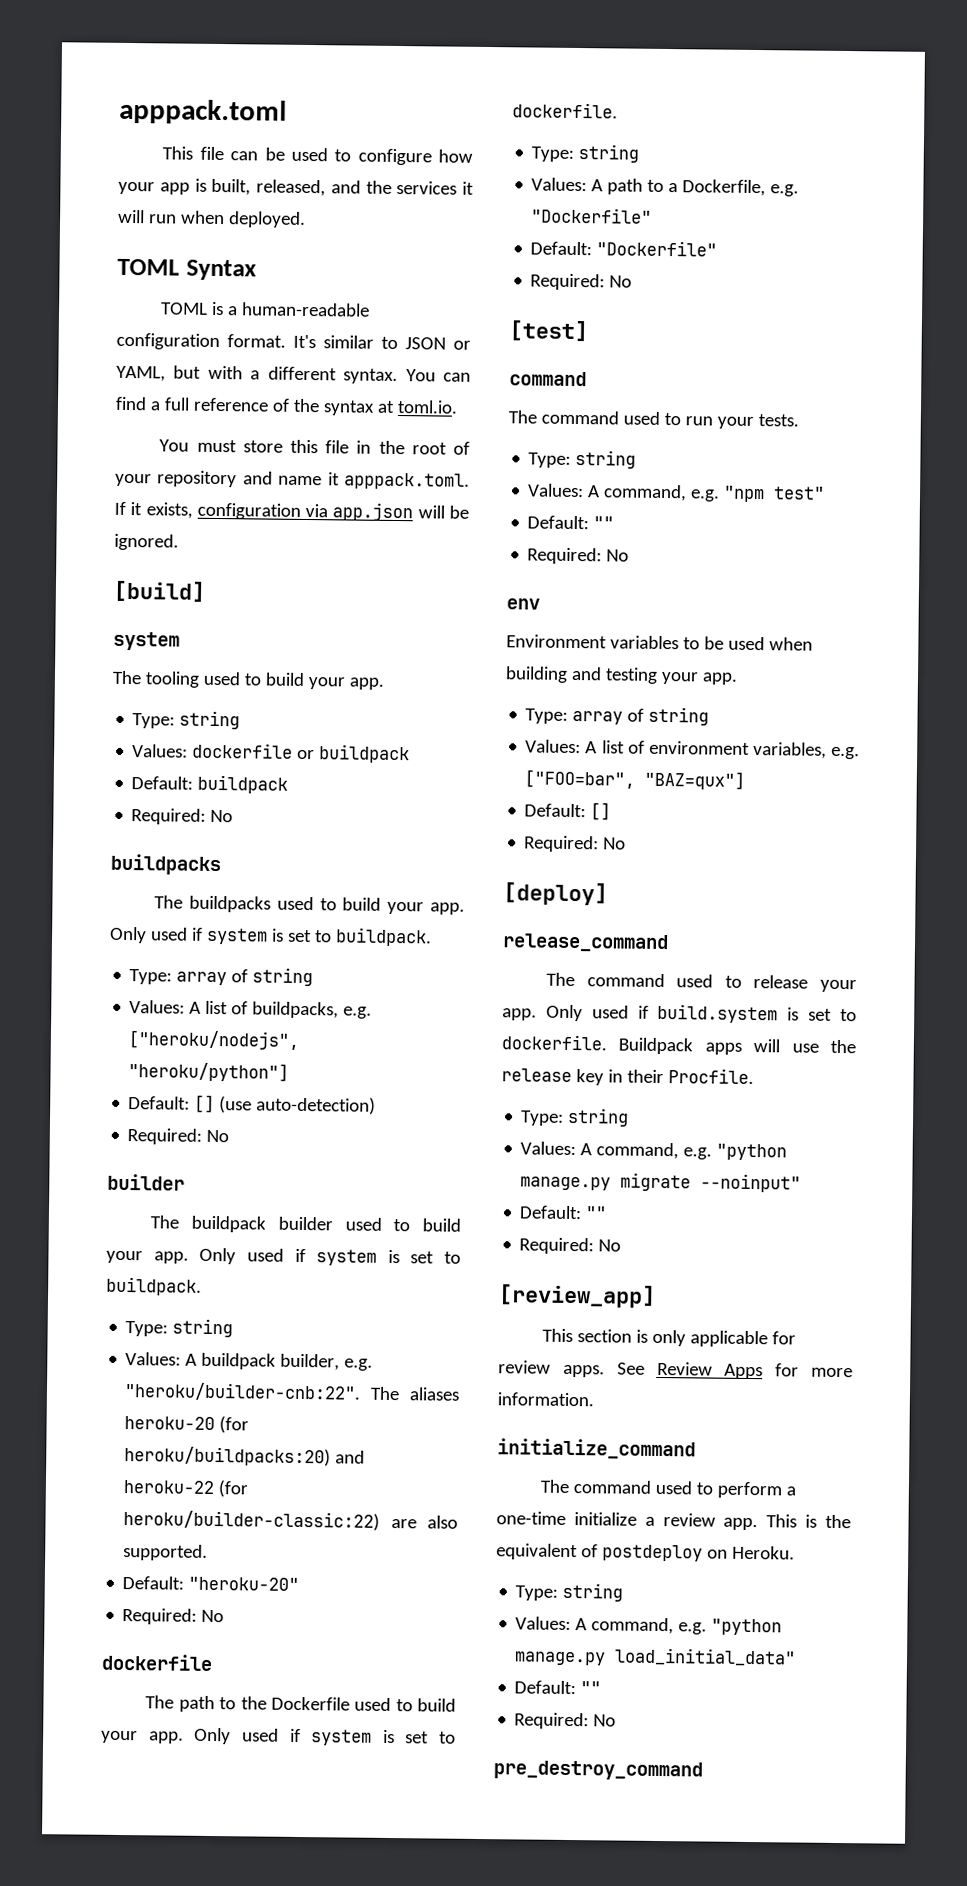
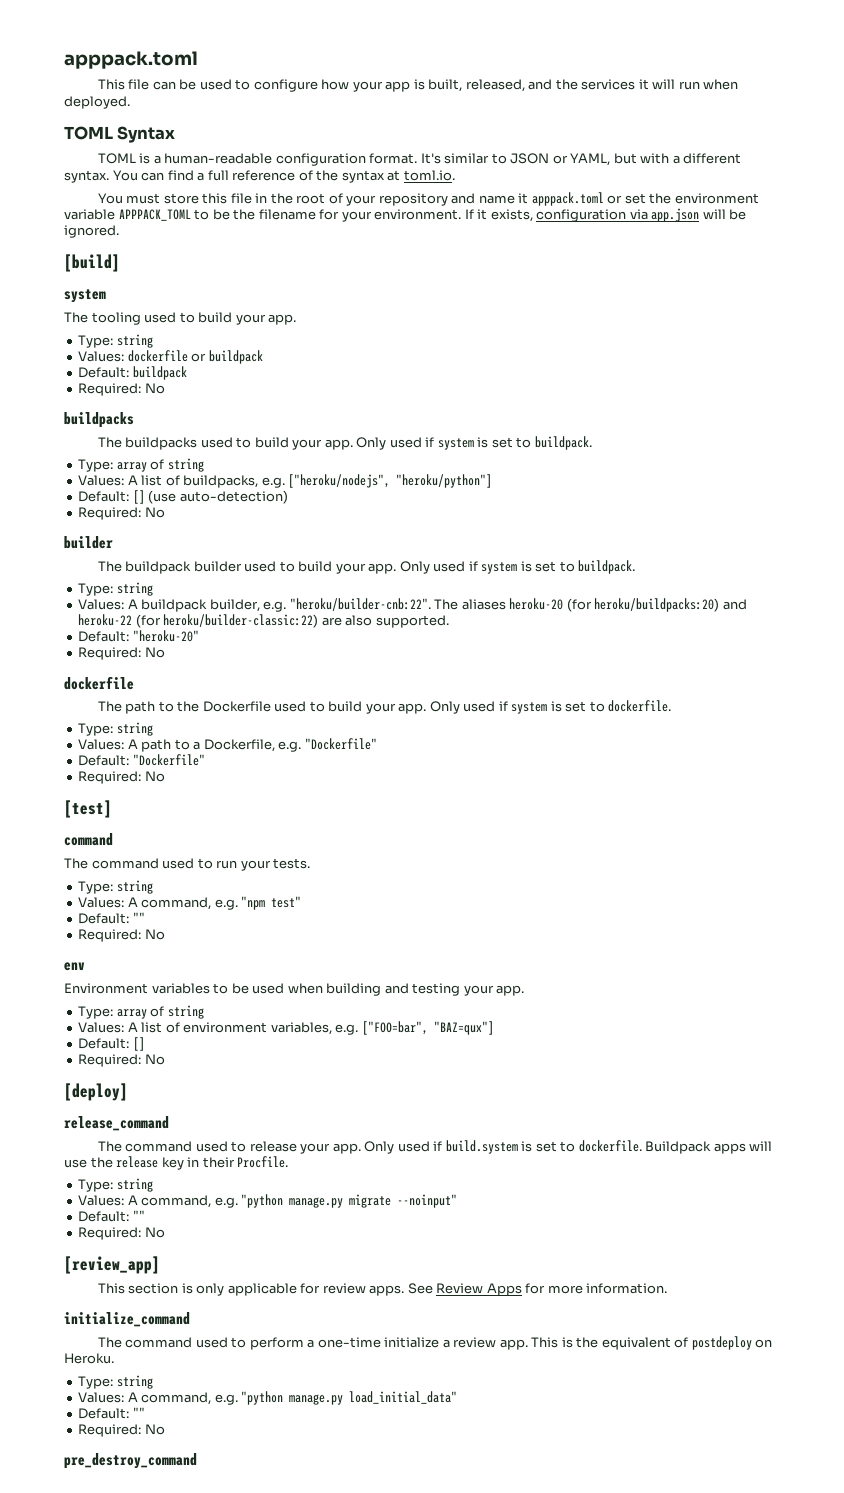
- You must store this file in the root of your repository and name it apppack.toml. If it exists, configuration via app.json will be ignored.
+ You must store this file in the root of your repository and name it apppack.toml or set the environment variable APPPACK_TOML to be the filename for your environment. If it exists, configuration via app.json will be ignored.

